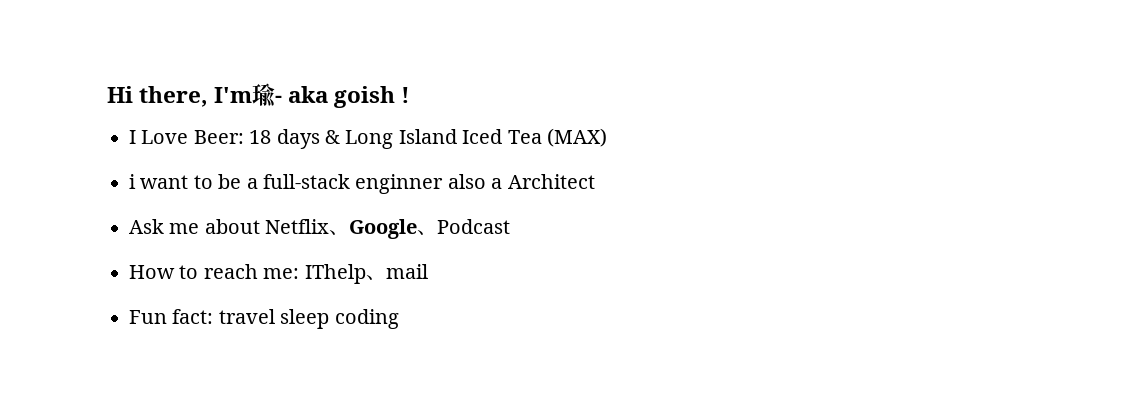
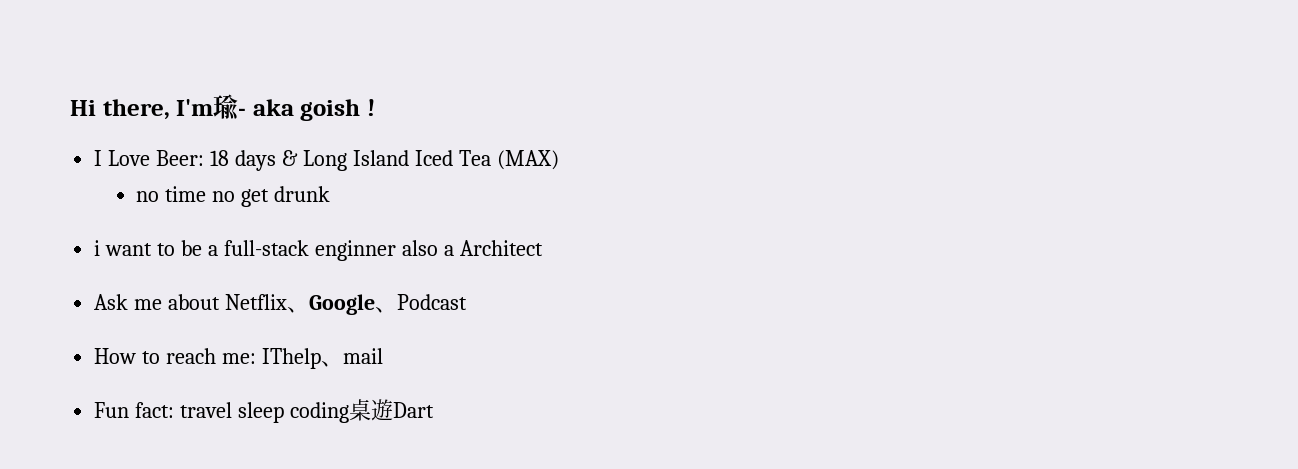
+ no time no get drunk
- Fun fact: travel sleep coding
+ Fun fact: travel sleep coding桌遊Dart

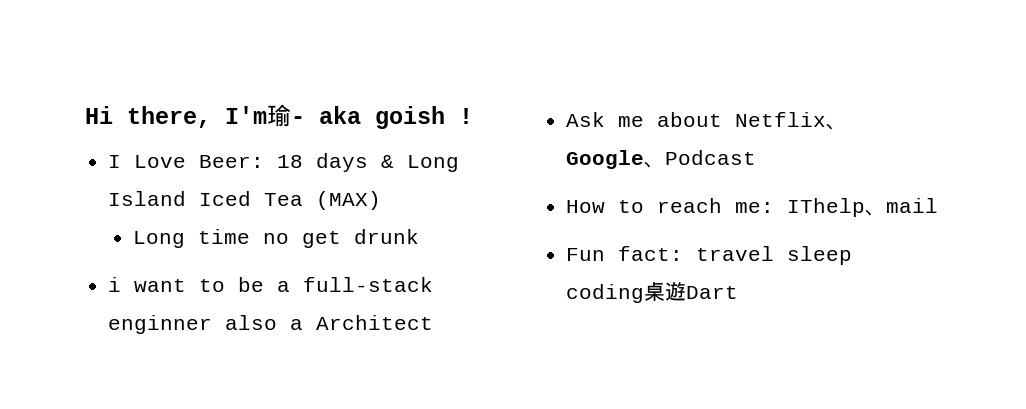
- no time no get drunk
+ Long time no get drunk

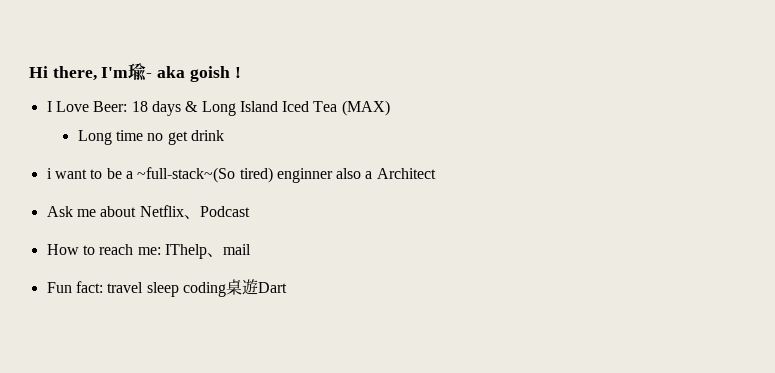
- Long time no get drunk
+ Long time no get drink
- i want to be a full-stack enginner also a Architect
+ i want to be a ~full-stack~(So tired) enginner also a Architect
- Ask me about Netflix、Google、Podcast
+ Ask me about Netflix、Podcast

